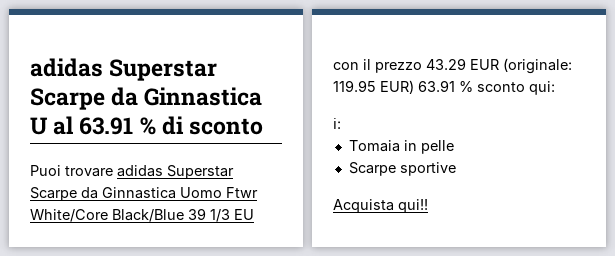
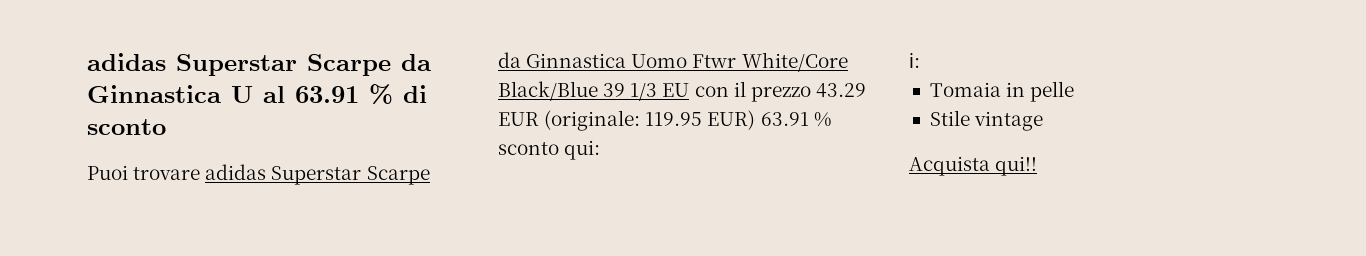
- Scarpe sportive
+ Stile vintage

